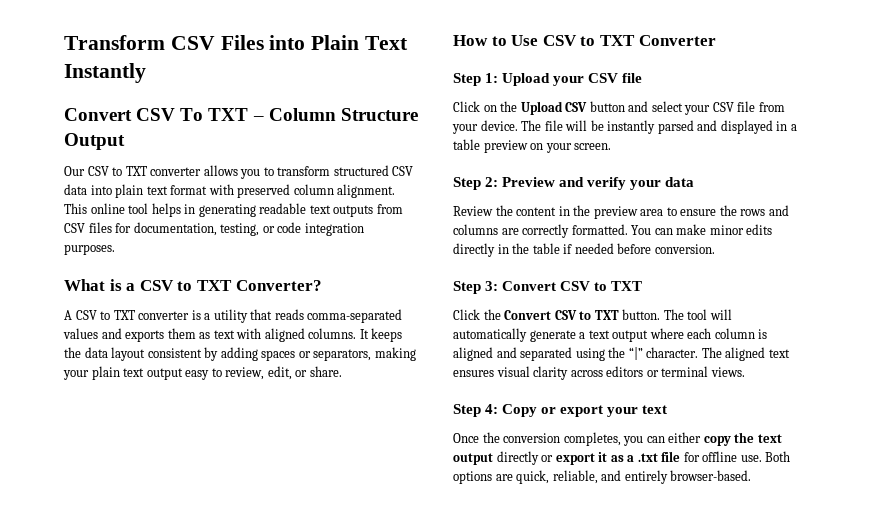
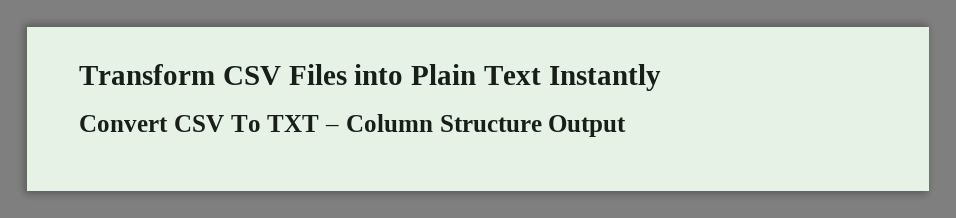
- Our CSV to TXT converter allows you to transform structured CSV data into plain text format with preserved column alignment. This online tool helps in generating readable text outputs from CSV files for documentation, testing, or code integration purposes.
- What is a CSV to TXT Converter?
- A CSV to TXT converter is a utility that reads comma-separated values and exports them as text with aligned columns. It keeps the data layout consistent by adding spaces or separators, making your plain text output easy to review, edit, or share.
- How to Use CSV to TXT Converter
- Step 1: Upload your CSV file
- Click on the Upload CSV button and select your CSV file from your device. The file will be instantly parsed and displayed in a table preview on your screen.
- Step 2: Preview and verify your data
- Review the content in the preview area to ensure the rows and columns are correctly formatted. You can make minor edits directly in the table if needed before conversion.
- Step 3: Convert CSV to TXT
- Click the Convert CSV to TXT button. The tool will automatically generate a text output where each column is aligned and separated using the “|” character. The aligned text ensures visual clarity across editors or terminal views.
- Step 4: Copy or export your text
- Once the conversion completes, you can either copy the text output directly or export it as a .txt file for offline use. Both options are quick, reliable, and entirely browser-based.

